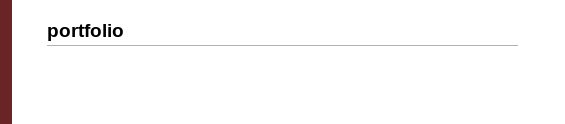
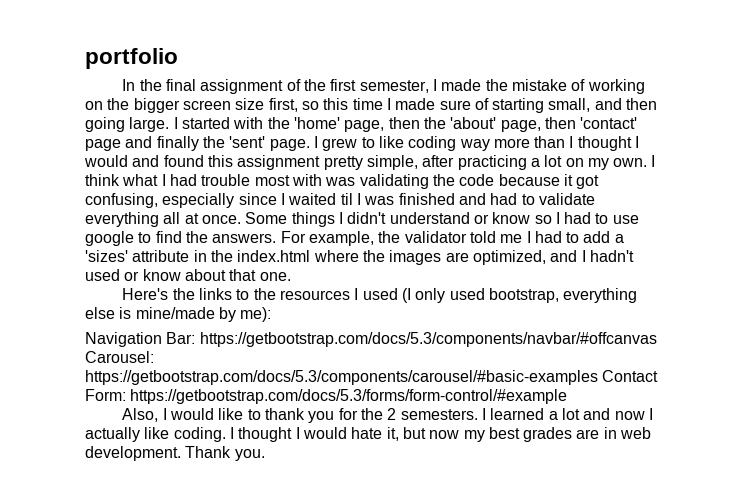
+ In the final assignment of the first semester, I made the mistake of working on the bigger screen size first, so this time I made sure of starting small, and then going large. I started with the 'home' page, then the 'about' page, then 'contact' page and finally the 'sent' page. I grew to like coding way more than I thought I would and found this assignment pretty simple, after practicing a lot on my own. I think what I had trouble most with was validating the code because it got confusing, especially since I waited til I was finished and had to validate everything all at once. Some things I didn't understand or know so I had to use google to find the answers. For example, the validator told me I had to add a 'sizes' attribute in the index.html where the images are optimized, and I hadn't used or know about that one.
+ Here's the links to the resources I used (I only used bootstrap, everything else is mine/made by me):
+ Navigation Bar: https://getbootstrap.com/docs/5.3/components/navbar/#offcanvas Carousel: https://getbootstrap.com/docs/5.3/components/carousel/#basic-examples Contact Form: https://getbootstrap.com/docs/5.3/forms/form-control/#example
+ Also, I would like to thank you for the 2 semesters. I learned a lot and now I actually like coding. I thought I would hate it, but now my best grades are in web development. Thank you.

